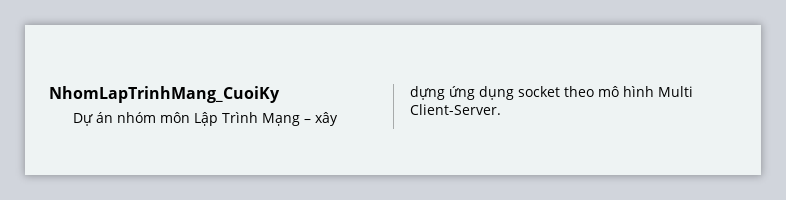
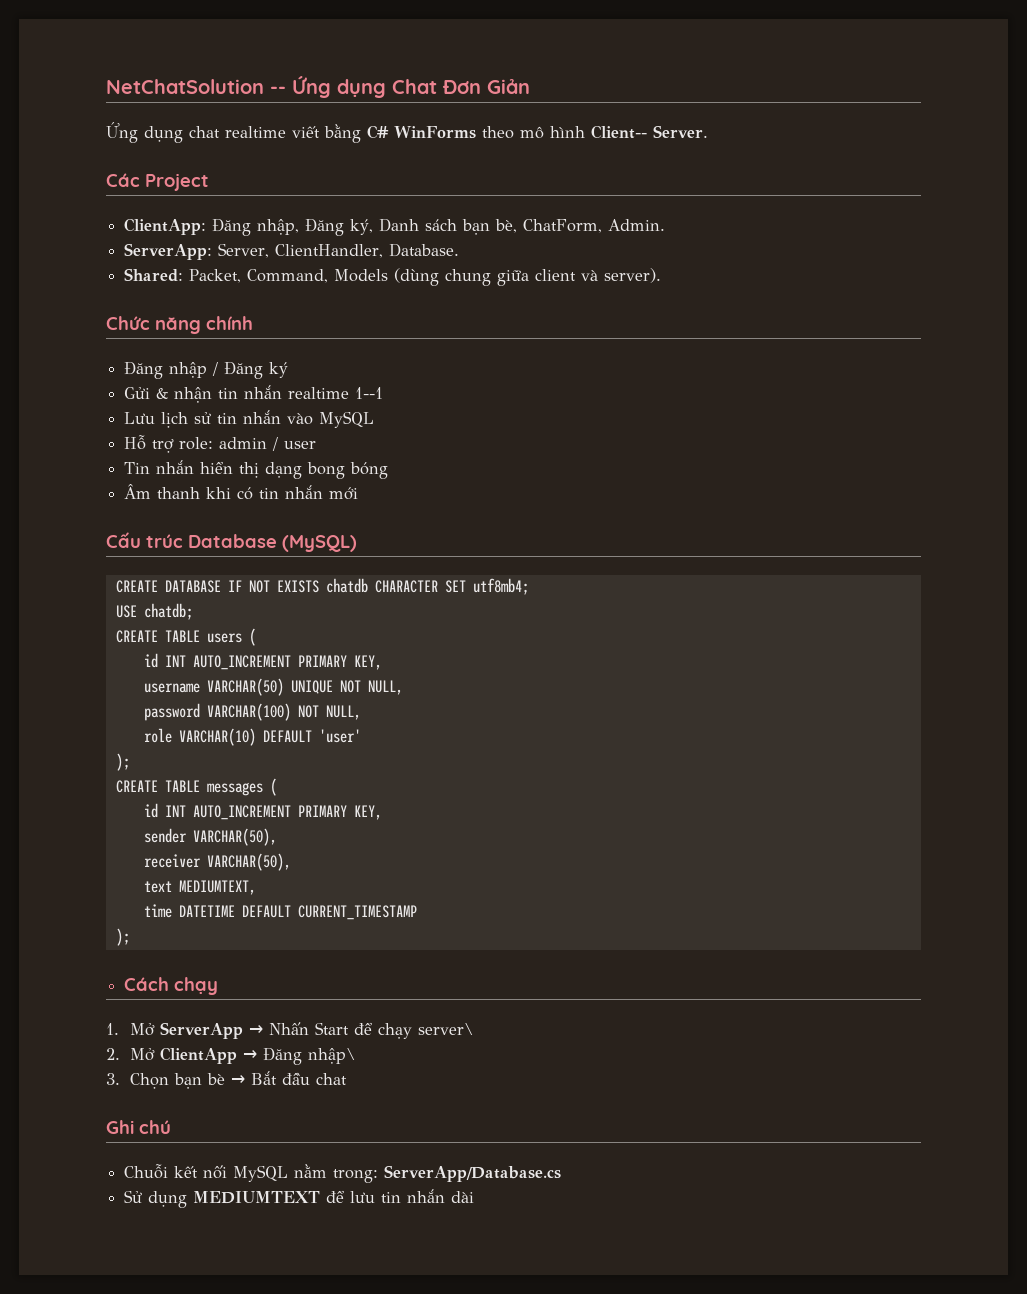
- NhomLapTrinhMang_CuoiKy
- Dự án nhóm môn Lập Trình Mạng – xây dựng ứng dụng socket theo mô hình Multi Client-Server.
+ NetChatSolution -- Ứng dụng Chat Đơn Giản
+ Ứng dụng chat realtime viết bằng C# WinForms theo mô hình Client-- Server.
+ Các Project
+ ClientApp: Đăng nhập, Đăng ký, Danh sách bạn bè, ChatForm, Admin.
+ ServerApp: Server, ClientHandler, Database.
+ Shared: Packet, Command, Models (dùng chung giữa client và server).
+ Chức năng chính
+ Đăng nhập / Đăng ký
+ Gửi & nhận tin nhắn realtime 1--1
+ Lưu lịch sử tin nhắn vào MySQL
+ Hỗ trợ role: admin / user
+ Tin nhắn hiển thị dạng bong bóng
+ Âm thanh khi có tin nhắn mới
+ Cấu trúc Database (MySQL)
+ CREATE DATABASE IF NOT EXISTS chatdb CHARACTER SET utf8mb4;
+ USE chatdb;
+ CREATE TABLE users (
+ id INT AUTO_INCREMENT PRIMARY KEY,
+ username VARCHAR(50) UNIQUE NOT NULL,
+ password VARCHAR(100) NOT NULL,
+ role VARCHAR(10) DEFAULT 'user'
+ );
+ CREATE TABLE messages (
+ id INT AUTO_INCREMENT PRIMARY KEY,
+ sender VARCHAR(50),
+ receiver VARCHAR(50),
+ text MEDIUMTEXT,
+ time DATETIME DEFAULT CURRENT_TIMESTAMP
+ );
+ Cách chạy
+ 1. Mở ServerApp → Nhấn Start để chạy server\
+ 2. Mở ClientApp → Đăng nhập\
+ 3. Chọn bạn bè → Bắt đầu chat
+ Ghi chú
+ Chuỗi kết nối MySQL nằm trong: ServerApp/Database.cs
+ Sử dụng MEDIUMTEXT để lưu tin nhắn dài

